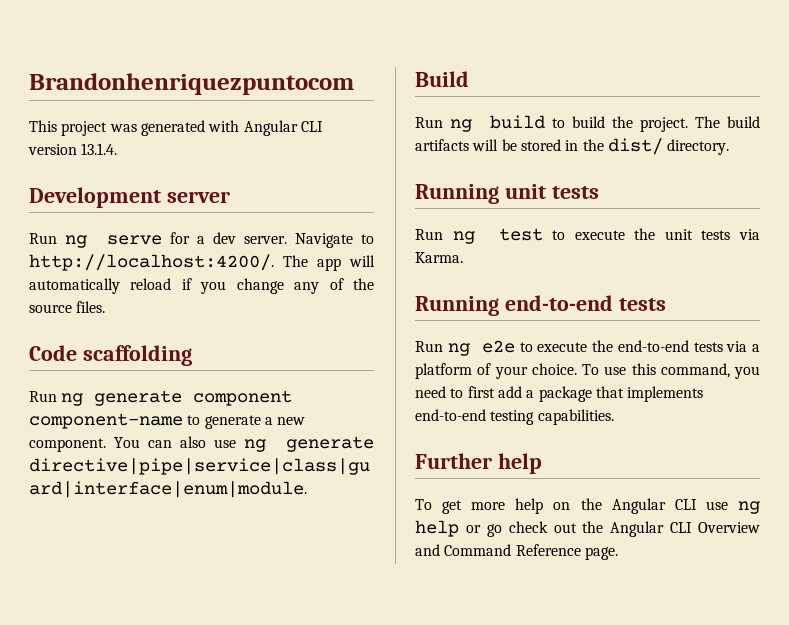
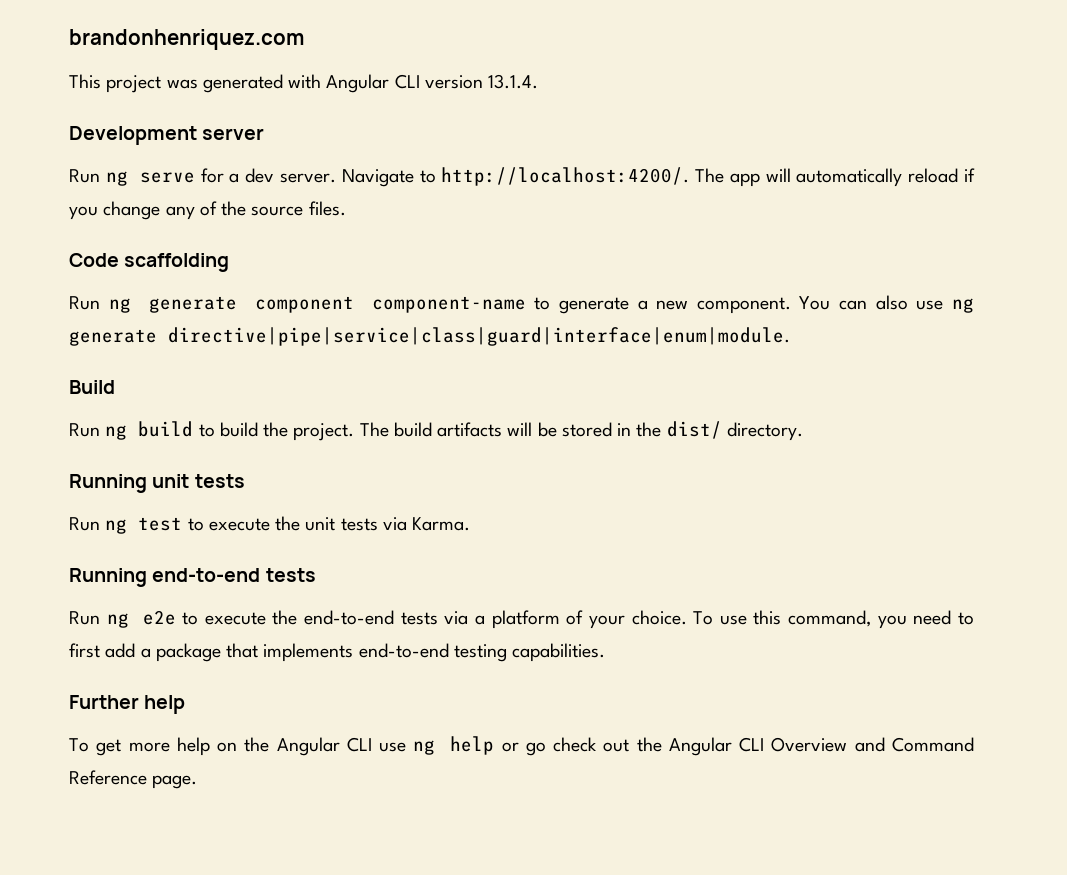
- Brandonhenriquezpuntocom
+ brandonhenriquez.com

